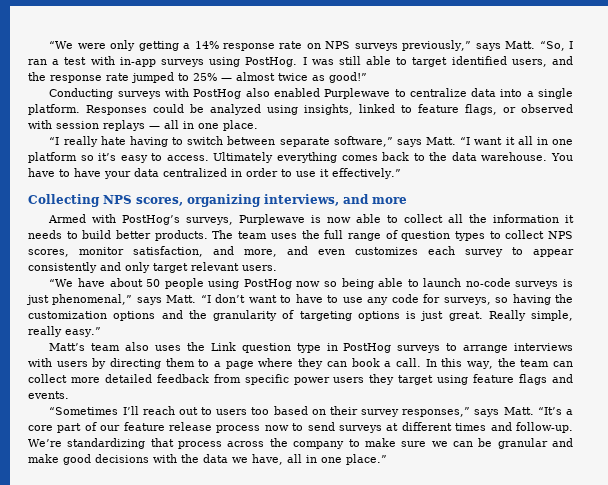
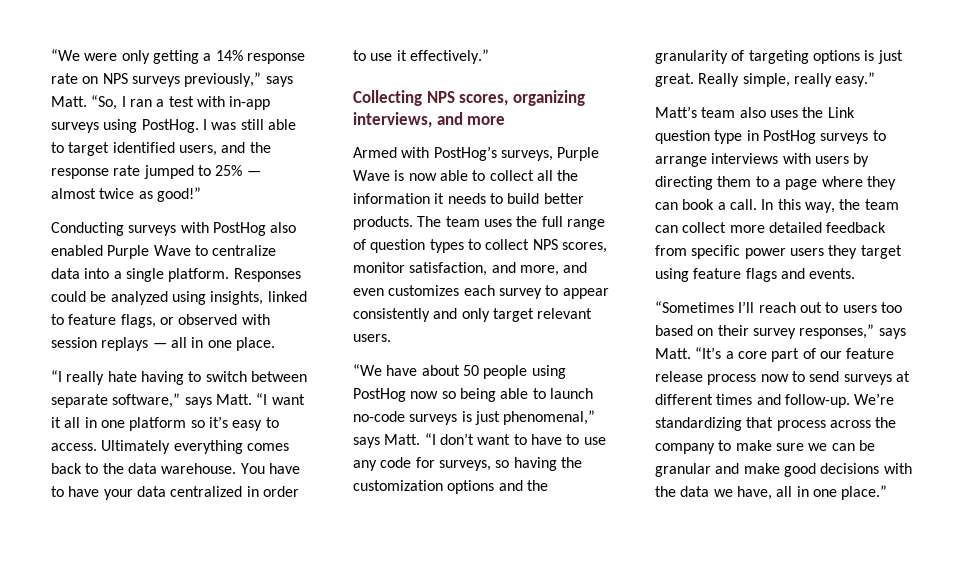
- Conducting surveys with PostHog also enabled Purplewave to centralize data into a single platform.
+ Conducting surveys with PostHog also enabled Purple Wave to centralize data into a single platform.
- Armed with PostHog’s surveys, Purplewave is now able to collect all the information it needs to build better products.
+ Armed with PostHog’s surveys, Purple Wave is now able to collect all the information it needs to build better products.

